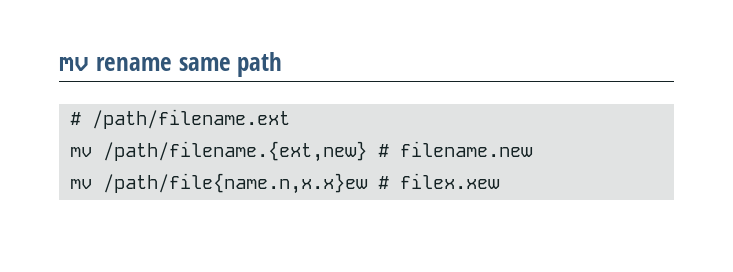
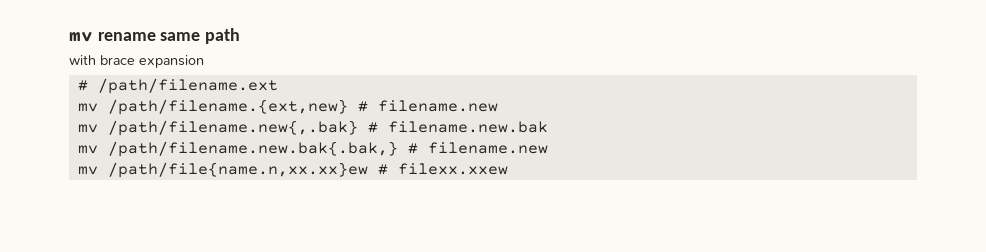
+ with brace expansion
- mv /path/file{name.n,x.x}ew # filex.xew
+ mv /path/filename.new{,.bak} # filename.new.bak
+ mv /path/filename.new.bak{.bak,} # filename.new
+ mv /path/file{name.n,xx.xx}ew # filexx.xxew

